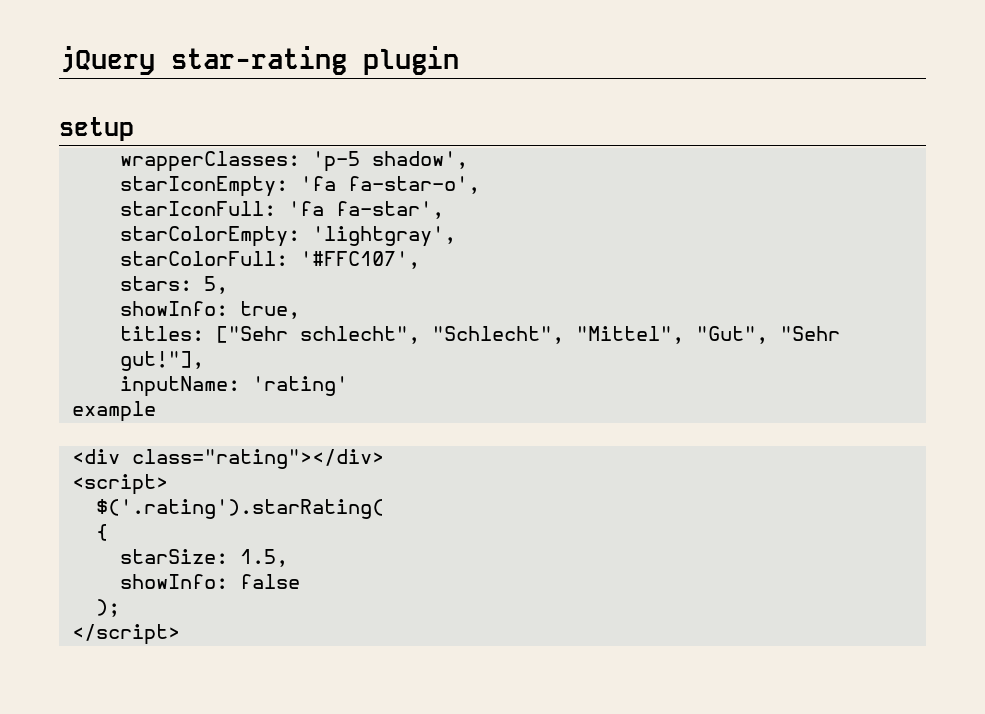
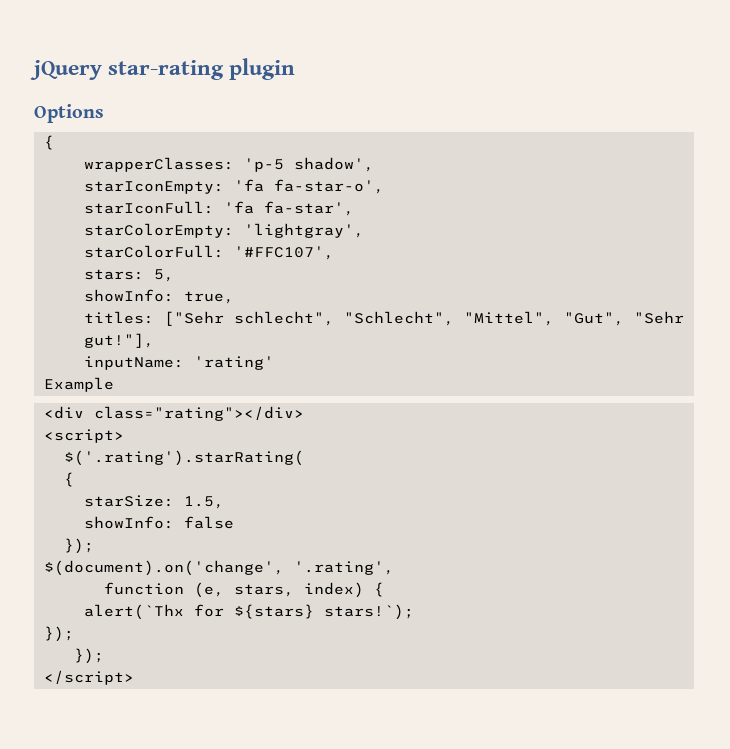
- setup
+ Options
+ {
- example
+ Example
  showInfo: false
- );
+ });
+ $(document).on('change', '.rating',
+ function (e, stars, index) {
+ alert(`Thx for ${stars} stars!`);
+ });
+ });

